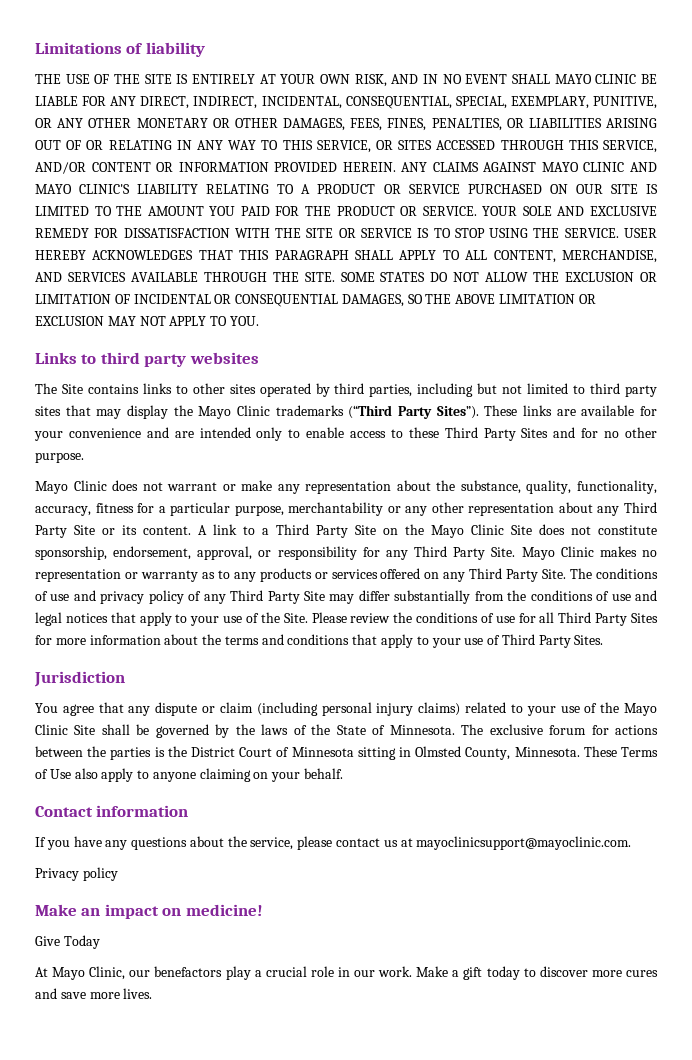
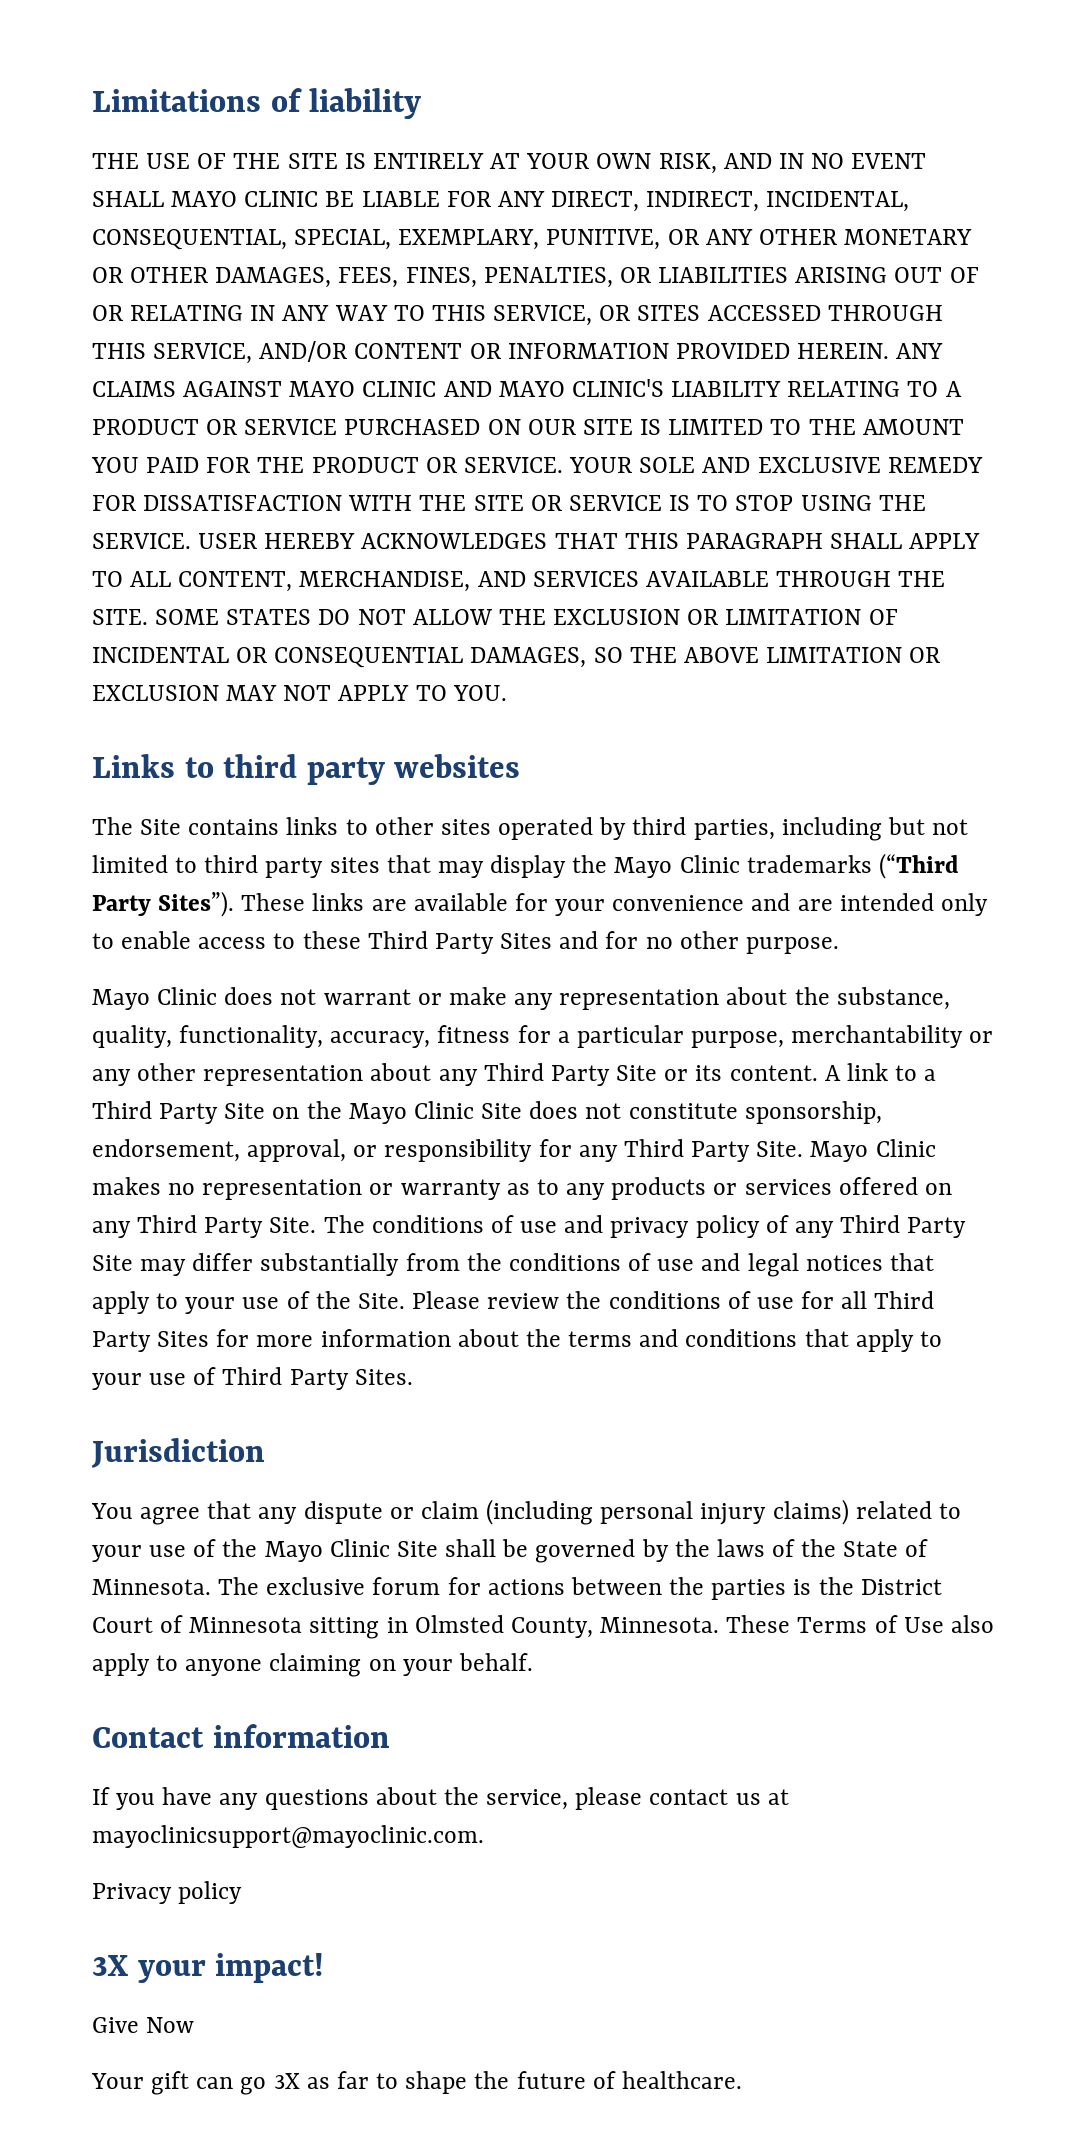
- Make an impact on medicine!
- Give Today
- At Mayo Clinic, our benefactors play a crucial role in our work. Make a gift today to discover more cures and save more lives.
+ 3X your impact!
+ Give Now
+ Your gift can go 3X as far to shape the future of healthcare.

